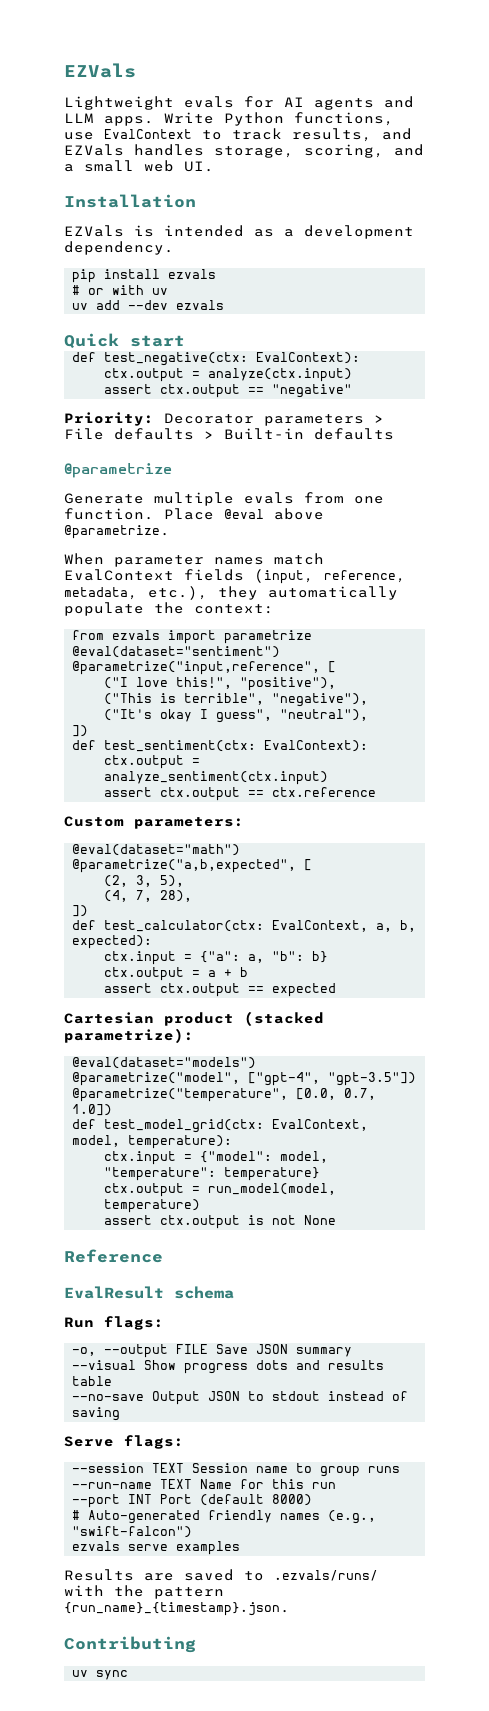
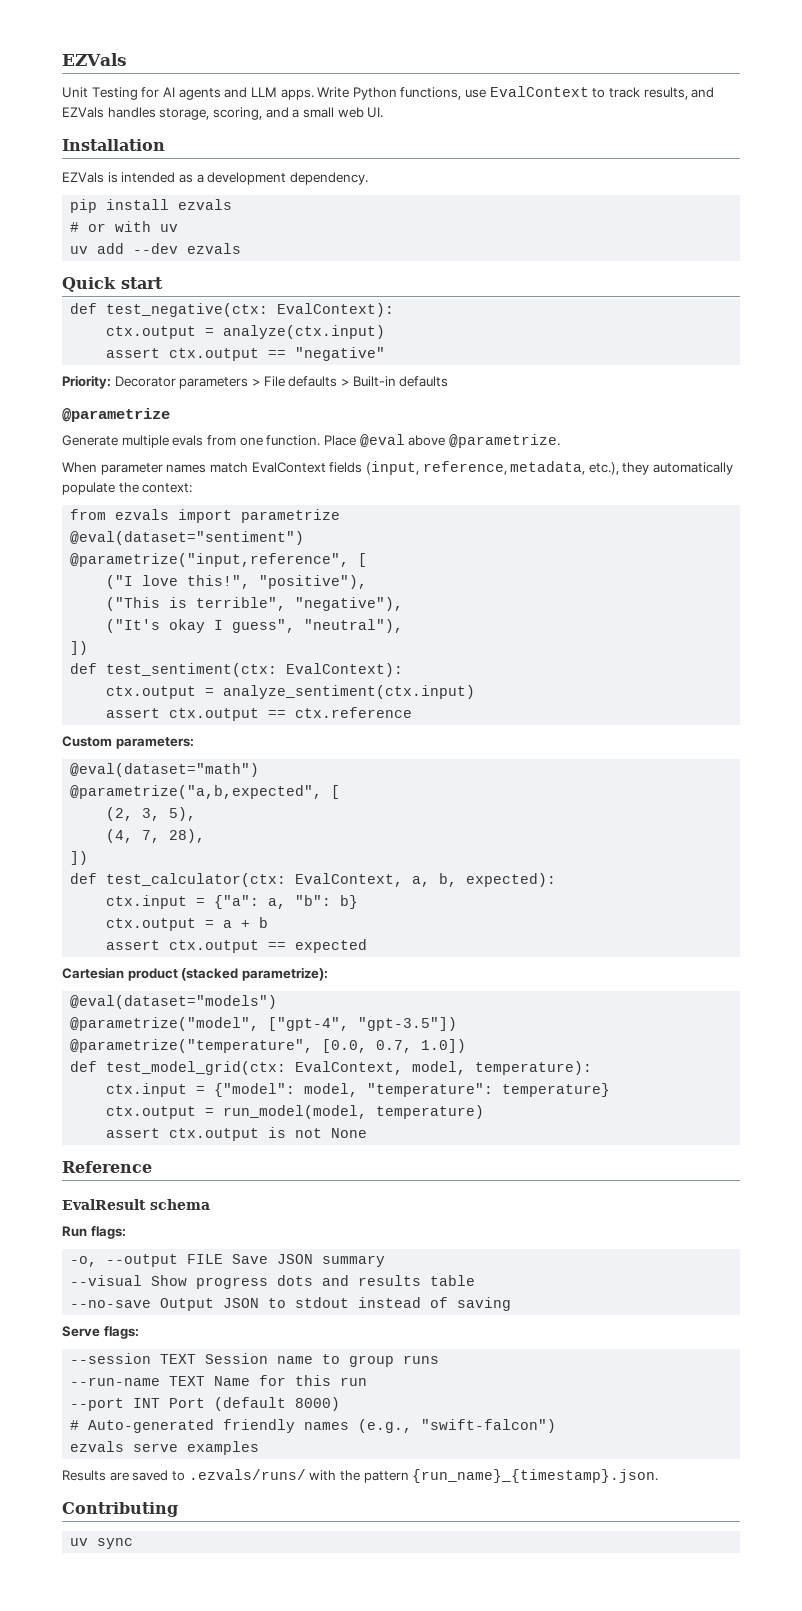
- Lightweight evals for AI agents and LLM apps.
+ Unit Testing for AI agents and LLM apps.

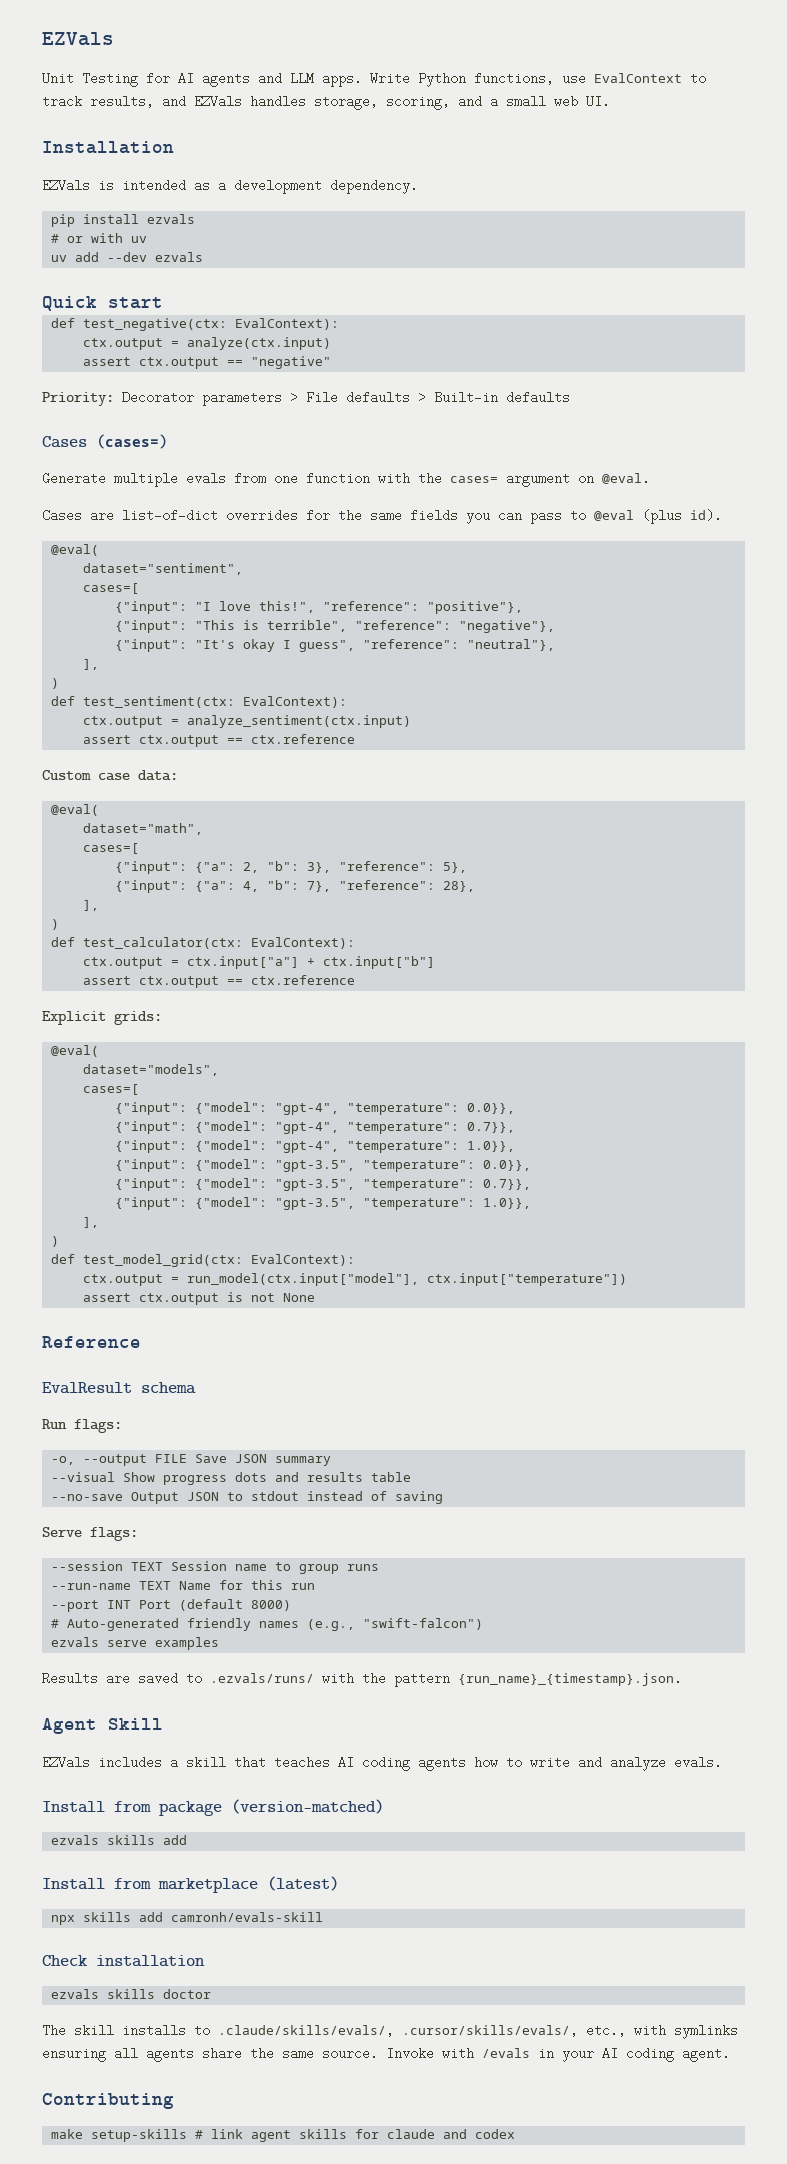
- @parametrize
+ Cases (cases=)
- Generate multiple evals from one function. Place @eval above @parametrize.
- When parameter names match EvalContext fields (input, reference, metadata, etc.), they automatically populate the context:
- from ezvals import parametrize
- @eval(dataset="sentiment")
- @parametrize("input,reference", [
- ("I love this!", "positive"),
- ("This is terrible", "negative"),
- ("It's okay I guess", "neutral"),
- ])
+ Generate multiple evals from one function with the cases= argument on @eval.
+ Cases are list-of-dict overrides for the same fields you can pass to @eval (plus id).
+ @eval(
+ dataset="sentiment",
+ cases=[
+ {"input": "I love this!", "reference": "positive"},
+ {"input": "This is terrible", "reference": "negative"},
+ {"input": "It's okay I guess", "reference": "neutral"},
+ ],
+ )
- Custom parameters:
- @eval(dataset="math")
- @parametrize("a,b,expected", [
- (2, 3, 5),
- (4, 7, 28),
- ])
- def test_calculator(ctx: EvalContext, a, b, expected):
- ctx.input = {"a": a, "b": b}
- ctx.output = a + b
- assert ctx.output == expected
- Cartesian product (stacked parametrize):
- @eval(dataset="models")
- @parametrize("model", ["gpt-4", "gpt-3.5"])
- @parametrize("temperature", [0.0, 0.7, 1.0])
- def test_model_grid(ctx: EvalContext, model, temperature):
- ctx.input = {"model": model, "temperature": temperature}
- ctx.output = run_model(model, temperature)
+ Custom case data:
+ @eval(
+ dataset="math",
+ cases=[
+ {"input": {"a": 2, "b": 3}, "reference": 5},
+ {"input": {"a": 4, "b": 7}, "reference": 28},
+ ],
+ )
+ def test_calculator(ctx: EvalContext):
+ ctx.output = ctx.input["a"] + ctx.input["b"]
+ assert ctx.output == ctx.reference
+ Explicit grids:
+ @eval(
+ dataset="models",
+ cases=[
+ {"input": {"model": "gpt-4", "temperature": 0.0}},
+ {"input": {"model": "gpt-4", "temperature": 0.7}},
+ {"input": {"model": "gpt-4", "temperature": 1.0}},
+ {"input": {"model": "gpt-3.5", "temperature": 0.0}},
+ {"input": {"model": "gpt-3.5", "temperature": 0.7}},
+ {"input": {"model": "gpt-3.5", "temperature": 1.0}},
+ ],
+ )
+ def test_model_grid(ctx: EvalContext):
+ ctx.output = run_model(ctx.input["model"], ctx.input["temperature"])
+ Agent Skill
+ EZVals includes a skill that teaches AI coding agents how to write and analyze evals.
+ Install from package (version-matched)
+ ezvals skills add
+ Install from marketplace (latest)
+ npx skills add camronh/evals-skill
+ Check installation
+ ezvals skills doctor
+ The skill installs to .claude/skills/evals/, .cursor/skills/evals/, etc., with symlinks ensuring all agents share the same source. Invoke with /evals in your AI coding agent.
  Contributing
- uv sync
+ make setup-skills # link agent skills for claude and codex

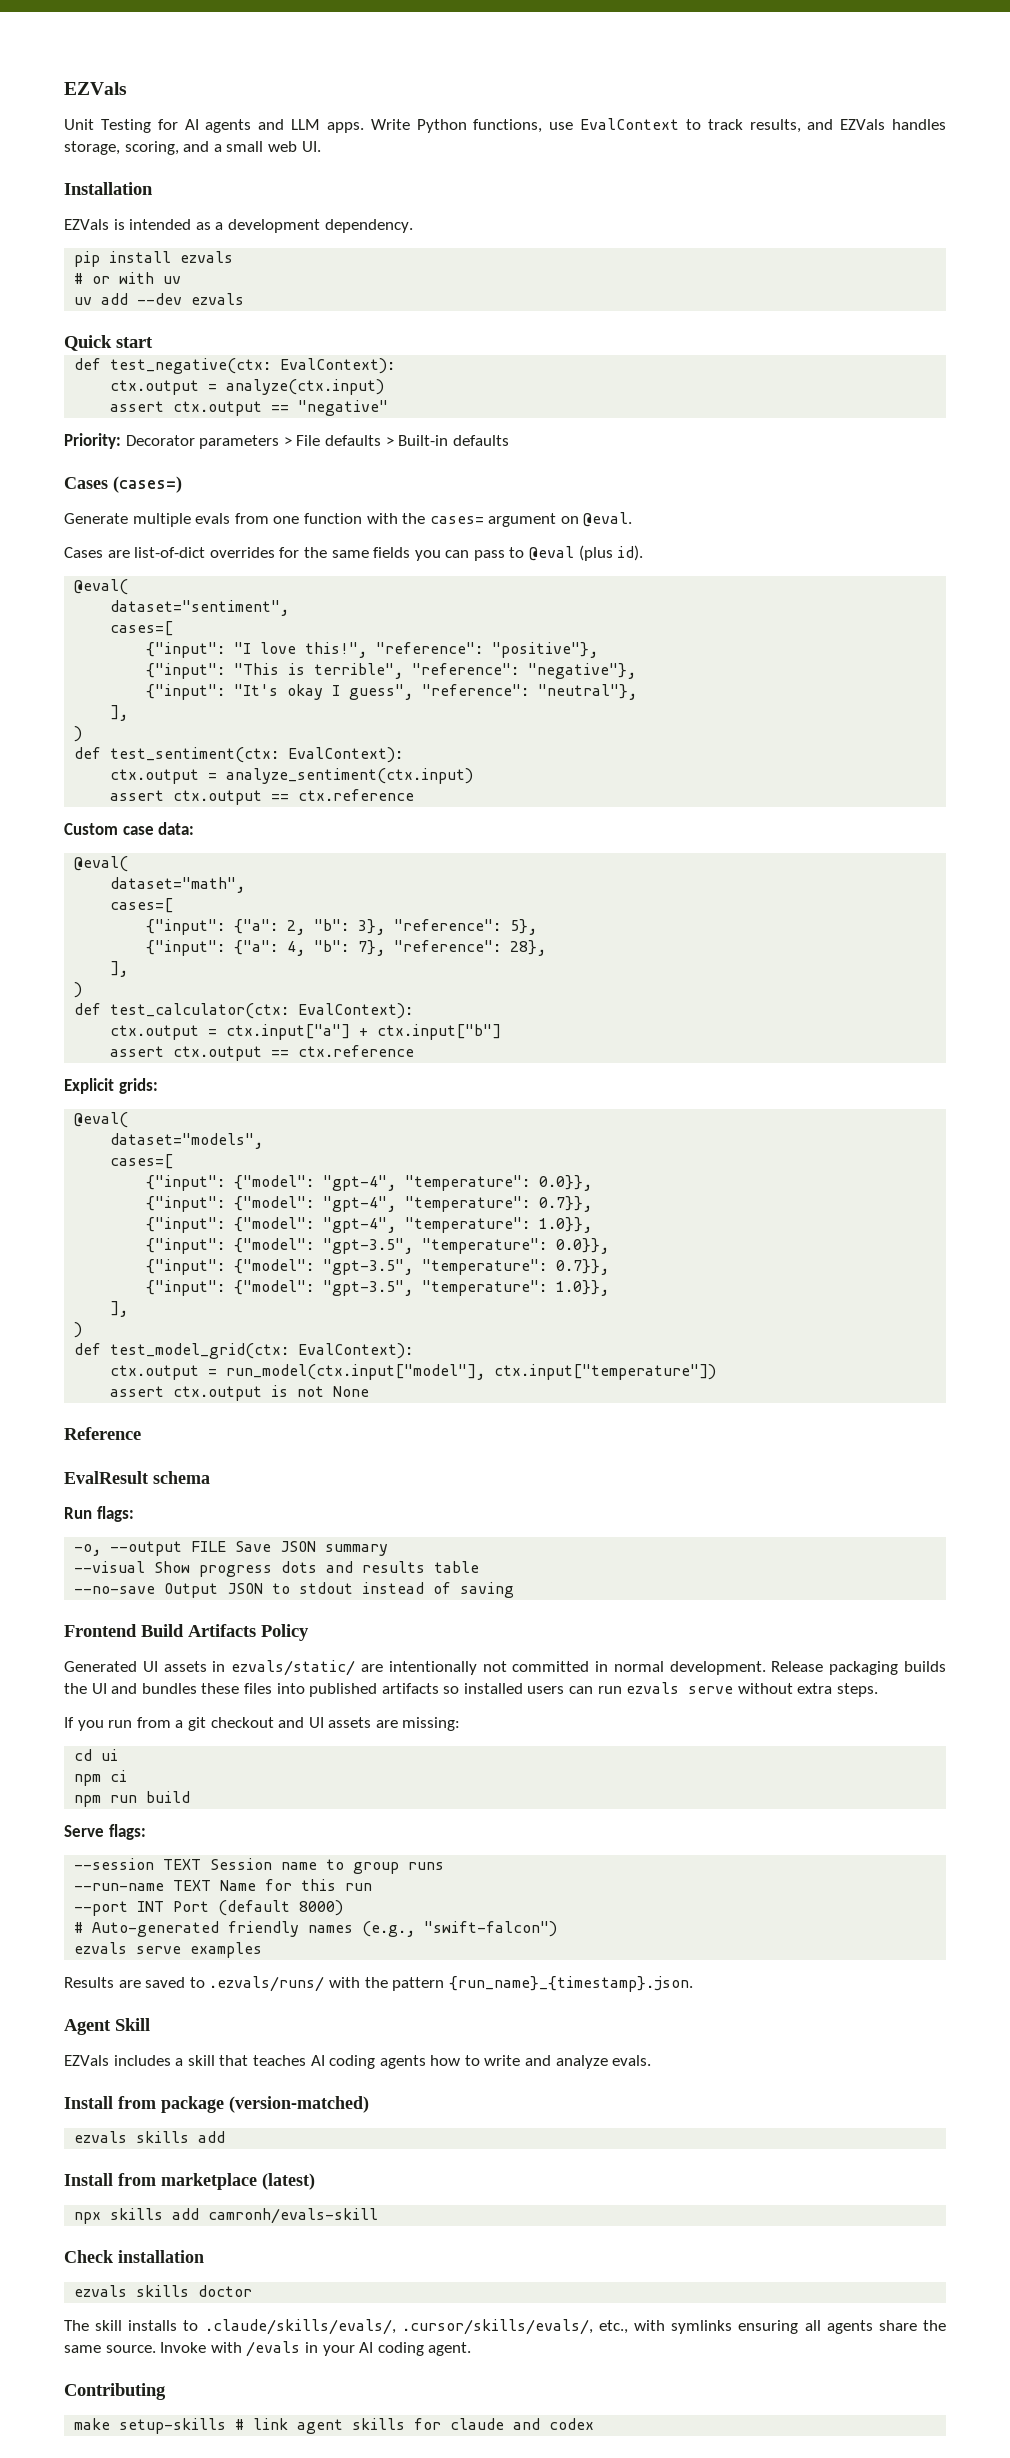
+ Frontend Build Artifacts Policy
+ Generated UI assets in ezvals/static/ are intentionally not committed in normal development. Release packaging builds the UI and bundles these files into published artifacts so installed users can run ezvals serve without extra steps.
+ If you run from a git checkout and UI assets are missing:
+ cd ui
+ npm ci
+ npm run build

